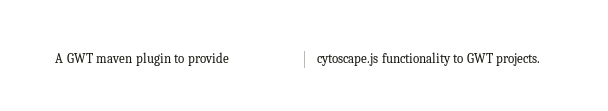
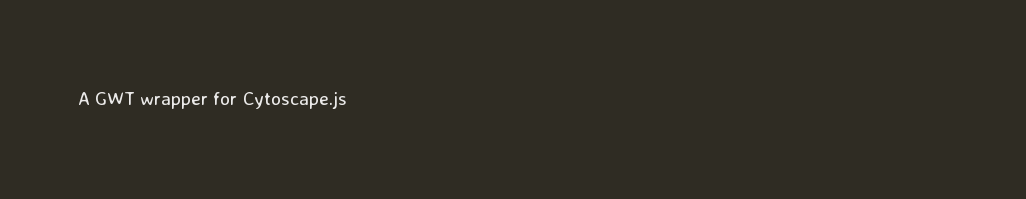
- A GWT maven plugin to provide cytoscape.js functionality to GWT projects.
+ A GWT wrapper for Cytoscape.js

